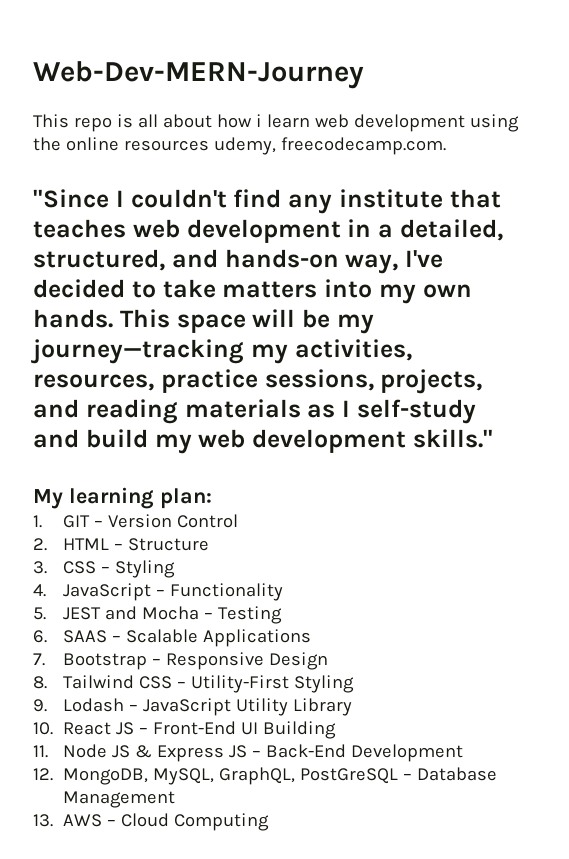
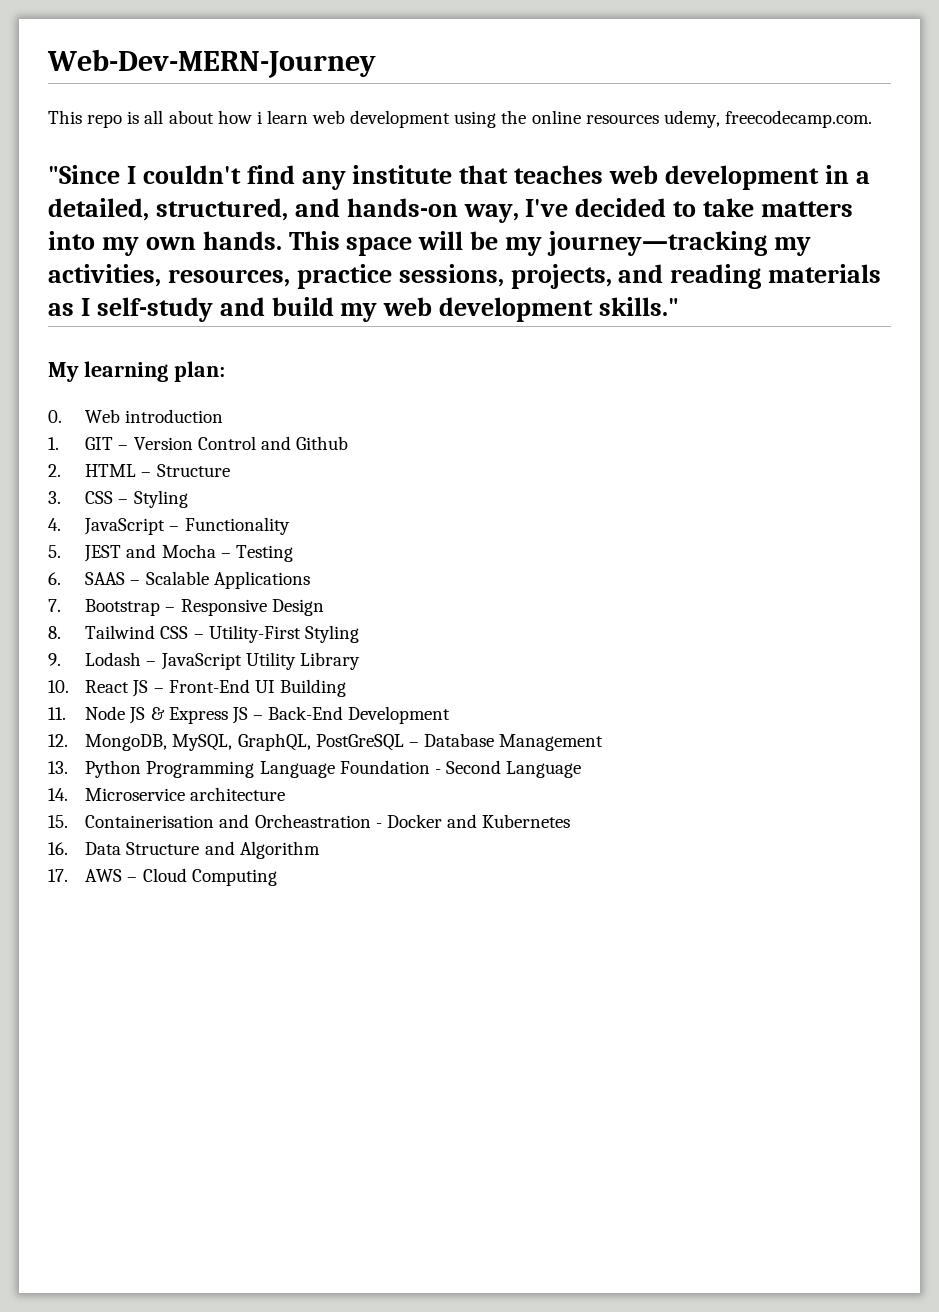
+ 0. Web introduction
- 1. GIT – Version Control
+ 1. GIT – Version Control and Github
- 13. AWS – Cloud Computing
+ 13. Python Programming Language Foundation - Second Language
+ 14. Microservice architecture
+ 15. Containerisation and Orcheastration - Docker and Kubernetes
+ 16. Data Structure and Algorithm
+ 17. AWS – Cloud Computing

